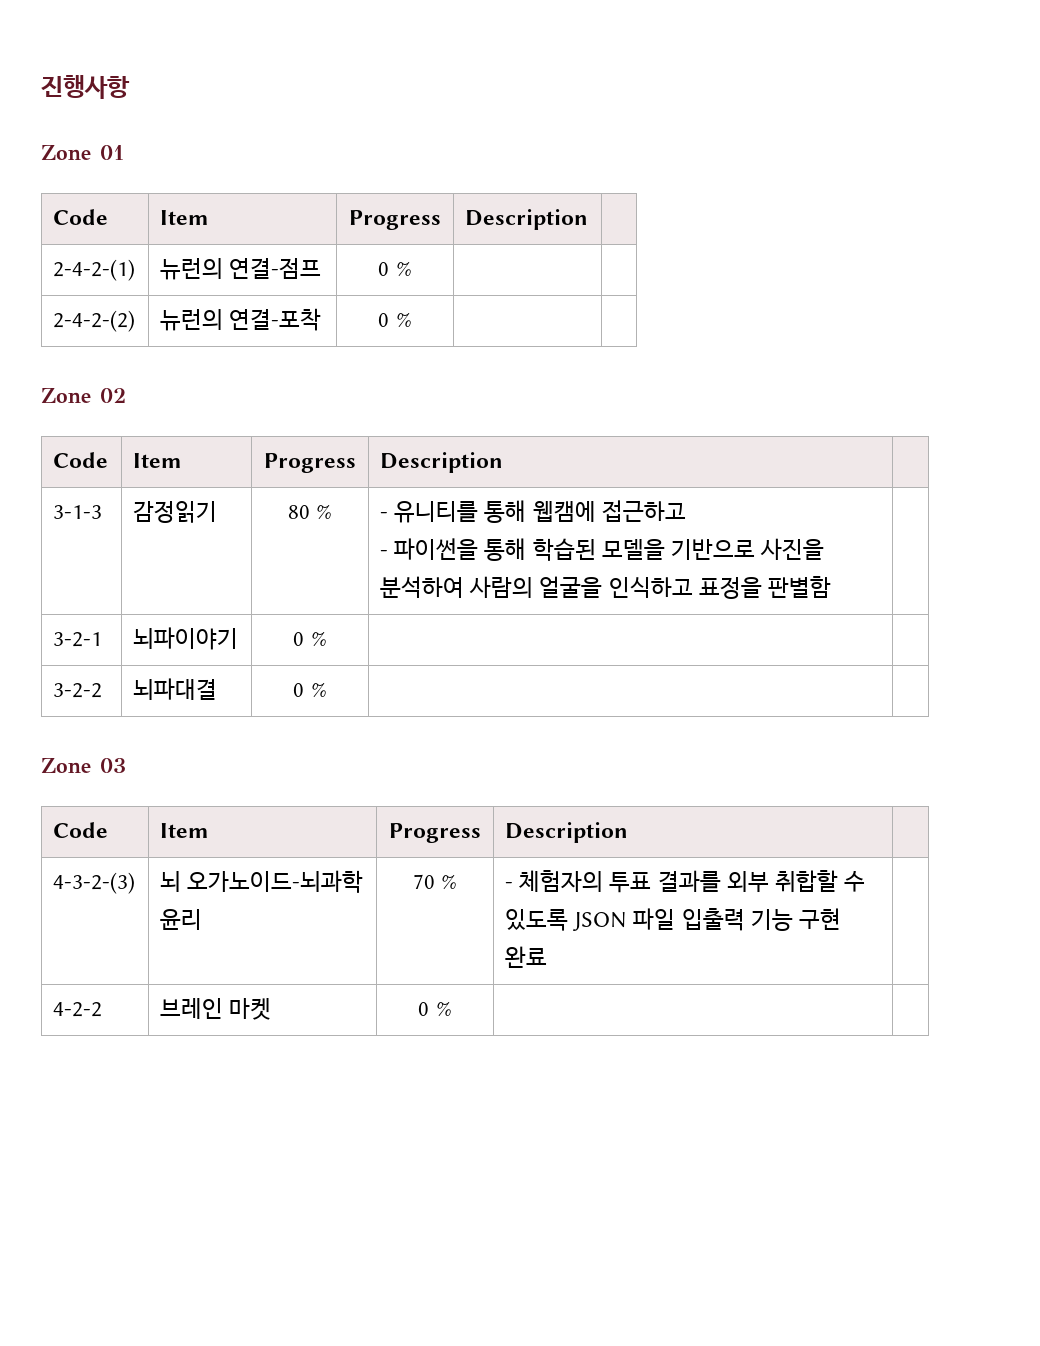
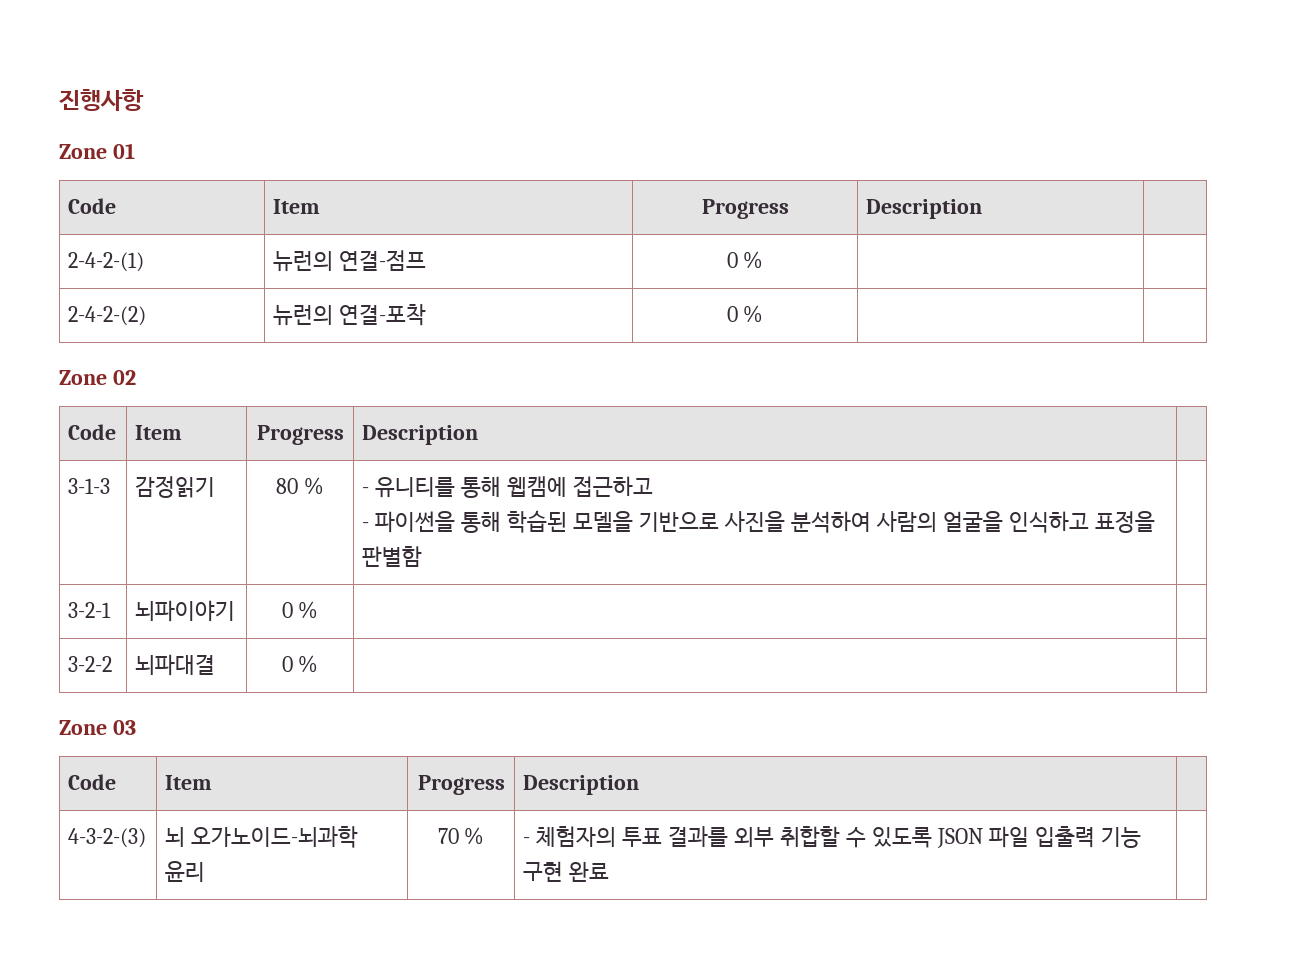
- 4-2-2 | 브레인 마켓 | 0 % | |

